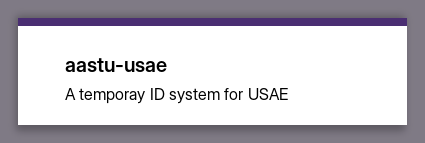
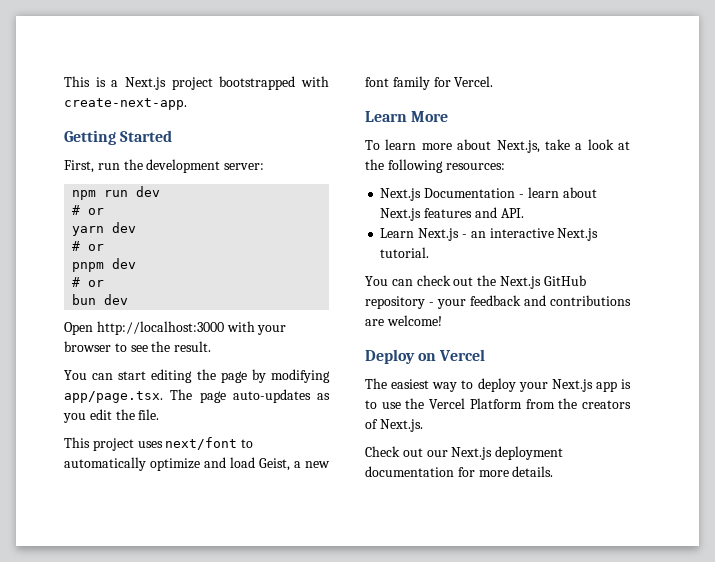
- aastu-usae
- A temporay ID system for USAE
+ This is a Next.js project bootstrapped with create-next-app.
+ Getting Started
+ First, run the development server:
+ npm run dev
+ # or
+ yarn dev
+ # or
+ pnpm dev
+ # or
+ bun dev
+ Open http://localhost:3000 with your browser to see the result.
+ You can start editing the page by modifying app/page.tsx. The page auto-updates as you edit the file.
+ This project uses next/font to automatically optimize and load Geist, a new font family for Vercel.
+ Learn More
+ To learn more about Next.js, take a look at the following resources:
+ Next.js Documentation - learn about Next.js features and API.
+ Learn Next.js - an interactive Next.js tutorial.
+ You can check out the Next.js GitHub repository - your feedback and contributions are welcome!
+ Deploy on Vercel
+ The easiest way to deploy your Next.js app is to use the Vercel Platform from the creators of Next.js.
+ Check out our Next.js deployment documentation for more details.

